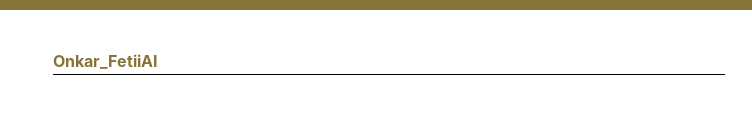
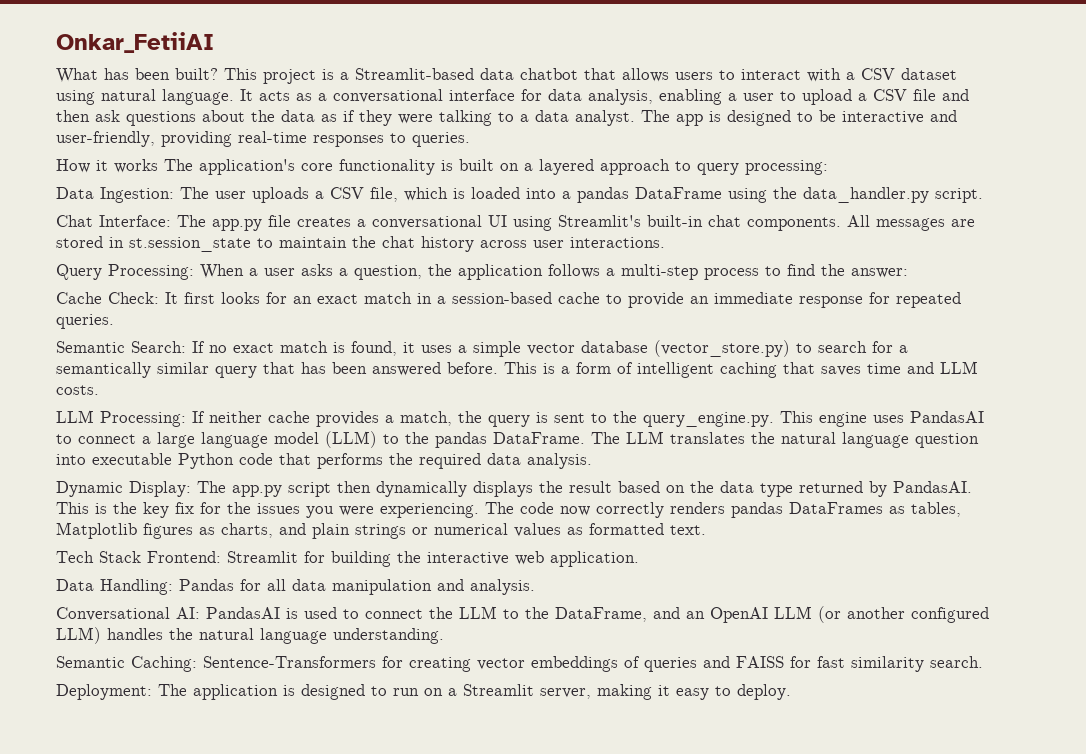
+ What has been built? This project is a Streamlit-based data chatbot that allows users to interact with a CSV dataset using natural language. It acts as a conversational interface for data analysis, enabling a user to upload a CSV file and then ask questions about the data as if they were talking to a data analyst. The app is designed to be interactive and user-friendly, providing real-time responses to queries.
+ How it works The application's core functionality is built on a layered approach to query processing:
+ Data Ingestion: The user uploads a CSV file, which is loaded into a pandas DataFrame using the data_handler.py script.
+ Chat Interface: The app.py file creates a conversational UI using Streamlit's built-in chat components. All messages are stored in st.session_state to maintain the chat history across user interactions.
+ Query Processing: When a user asks a question, the application follows a multi-step process to find the answer:
+ Cache Check: It first looks for an exact match in a session-based cache to provide an immediate response for repeated queries.
+ Semantic Search: If no exact match is found, it uses a simple vector database (vector_store.py) to search for a semantically similar query that has been answered before. This is a form of intelligent caching that saves time and LLM costs.
+ LLM Processing: If neither cache provides a match, the query is sent to the query_engine.py. This engine uses PandasAI to connect a large language model (LLM) to the pandas DataFrame. The LLM translates the natural language question into executable Python code that performs the required data analysis.
+ Dynamic Display: The app.py script then dynamically displays the result based on the data type returned by PandasAI. This is the key fix for the issues you were experiencing. The code now correctly renders pandas DataFrames as tables, Matplotlib figures as charts, and plain strings or numerical values as formatted text.
+ Tech Stack Frontend: Streamlit for building the interactive web application.
+ Data Handling: Pandas for all data manipulation and analysis.
+ Conversational AI: PandasAI is used to connect the LLM to the DataFrame, and an OpenAI LLM (or another configured LLM) handles the natural language understanding.
+ Semantic Caching: Sentence-Transformers for creating vector embeddings of queries and FAISS for fast similarity search.
+ Deployment: The application is designed to run on a Streamlit server, making it easy to deploy.

